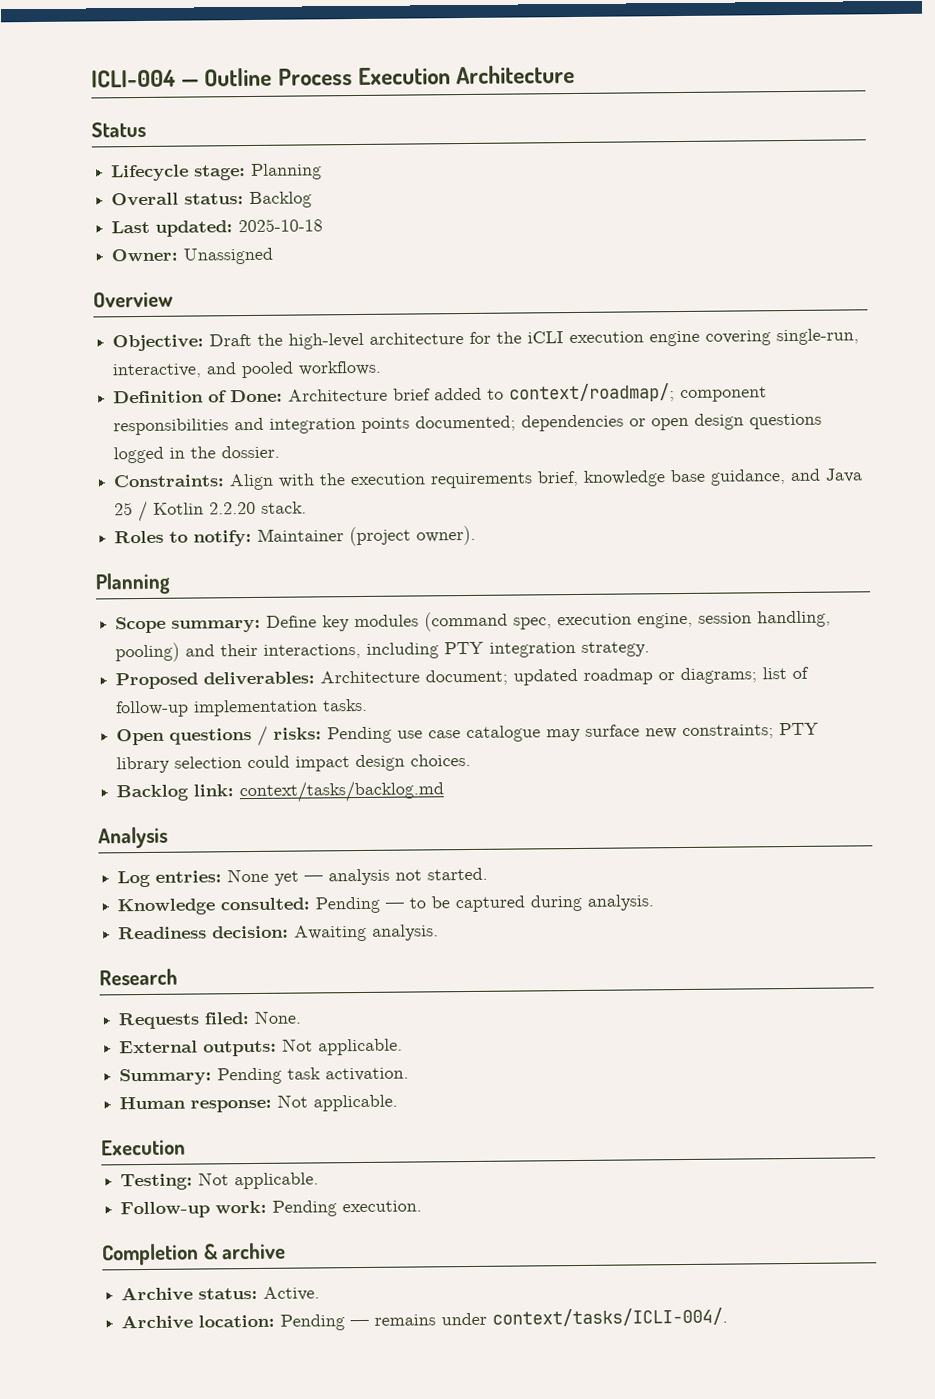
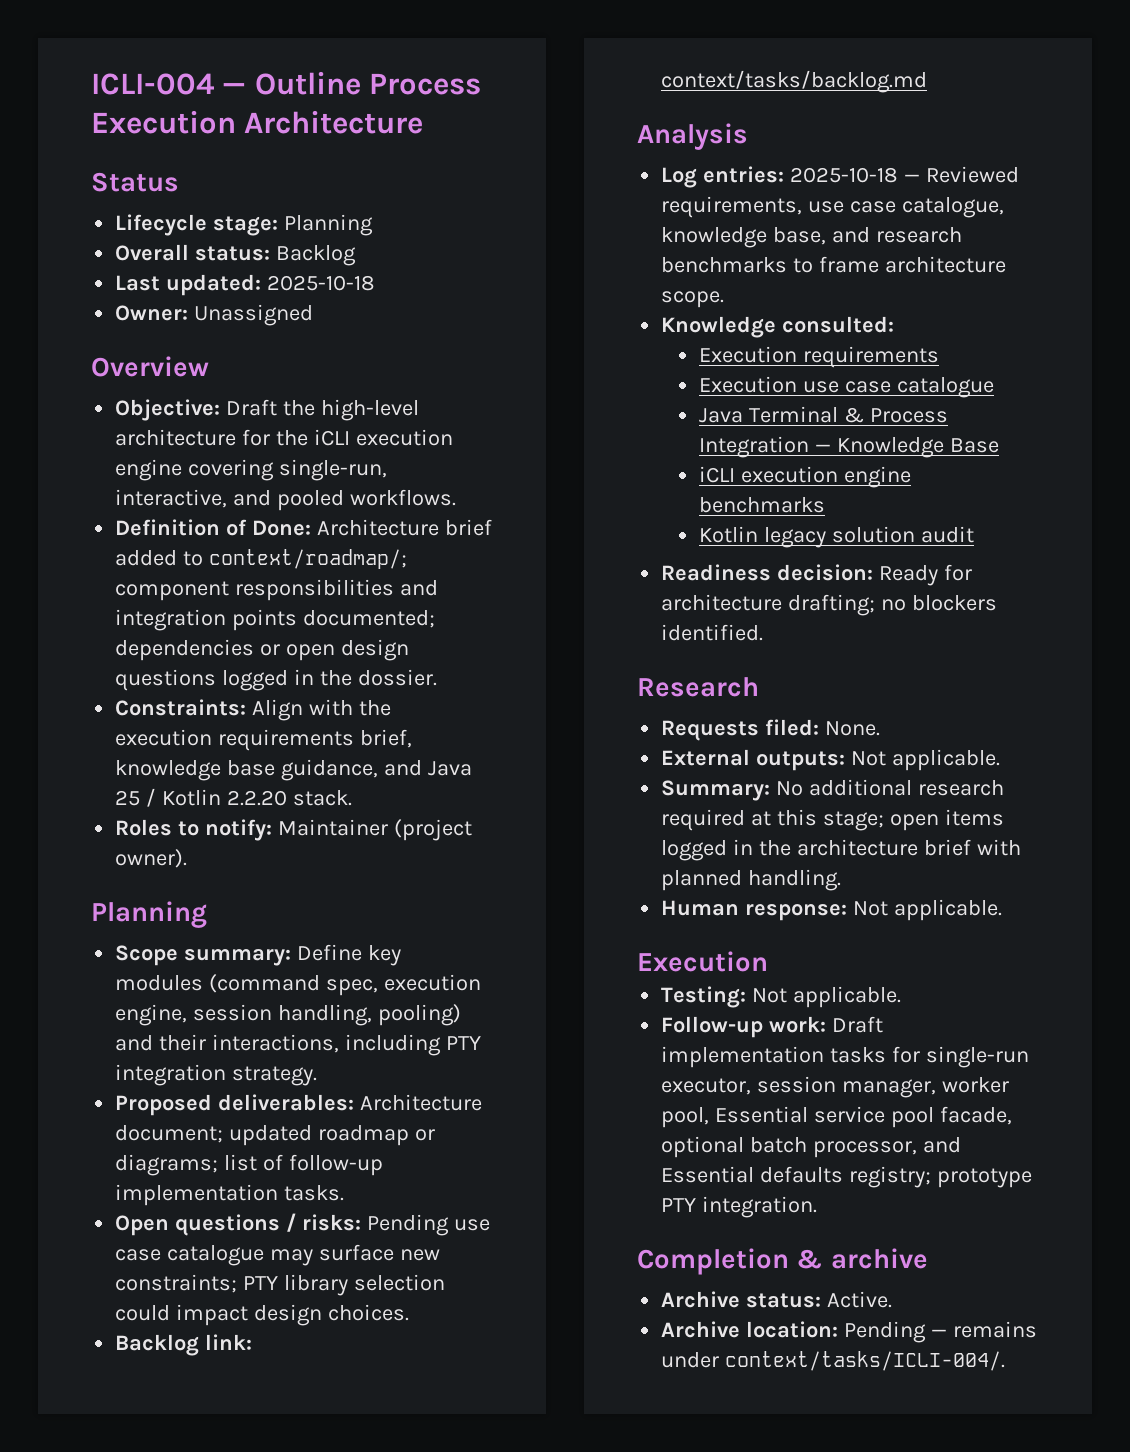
- Log entries: None yet — analysis not started.
- Knowledge consulted: Pending — to be captured during analysis.
- Readiness decision: Awaiting analysis.
+ Log entries: 2025-10-18 — Reviewed requirements, use case catalogue, knowledge base, and research benchmarks to frame architecture scope.
+ Knowledge consulted:
+ Execution requirements
+ Execution use case catalogue
+ Java Terminal & Process Integration — Knowledge Base
+ iCLI execution engine benchmarks
+ Kotlin legacy solution audit
+ Readiness decision: Ready for architecture drafting; no blockers identified.
- Summary: Pending task activation.
+ Summary: No additional research required at this stage; open items logged in the architecture brief with planned handling.
- Follow-up work: Pending execution.
+ Follow-up work: Draft implementation tasks for single-run executor, session manager, worker pool, Essential service pool facade, optional batch processor, and Essential defaults registry; prototype PTY integration.

